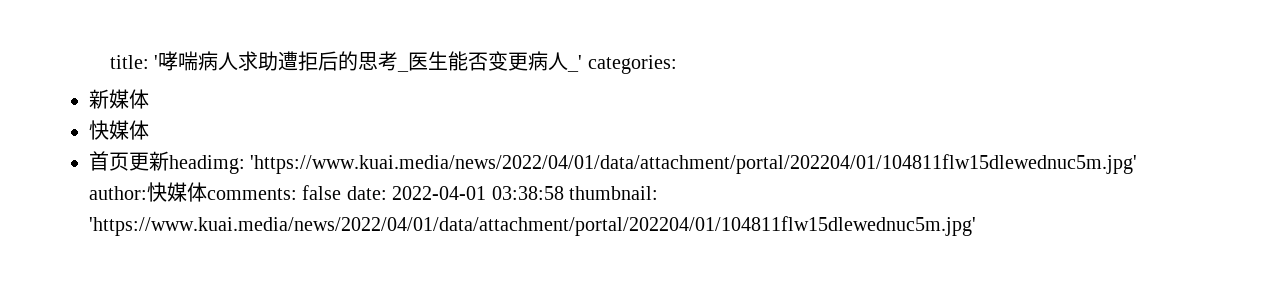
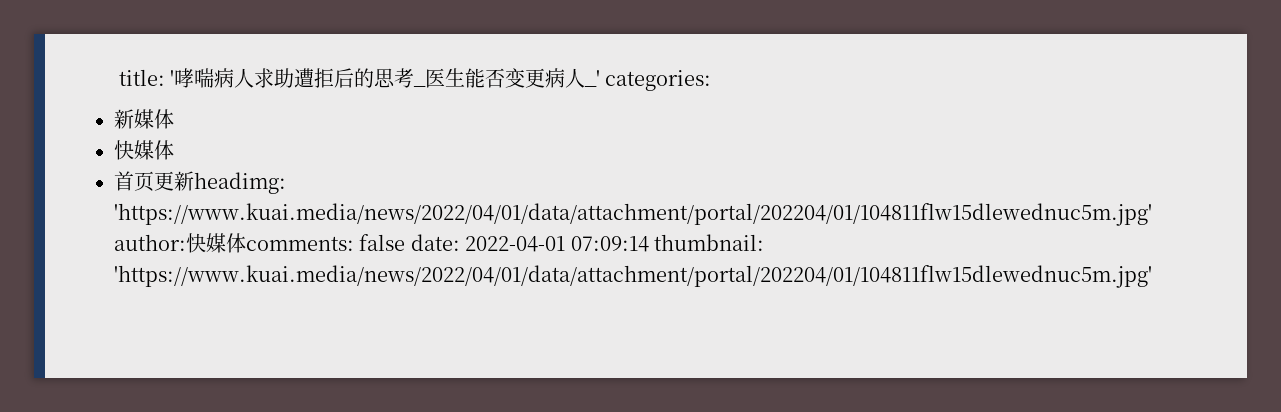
- 首页更新headimg: 'https://www.kuai.media/news/2022/04/01/data/attachment/portal/202204/01/104811flw15dlewednuc5m.jpg' author:快媒体comments: false date: 2022-04-01 03:38:58 thumbnail: 'https://www.kuai.media/news/2022/04/01/data/attachment/portal/202204/01/104811flw15dlewednuc5m.jpg'
+ 首页更新headimg: 'https://www.kuai.media/news/2022/04/01/data/attachment/portal/202204/01/104811flw15dlewednuc5m.jpg' author:快媒体comments: false date: 2022-04-01 07:09:14 thumbnail: 'https://www.kuai.media/news/2022/04/01/data/attachment/portal/202204/01/104811flw15dlewednuc5m.jpg'

